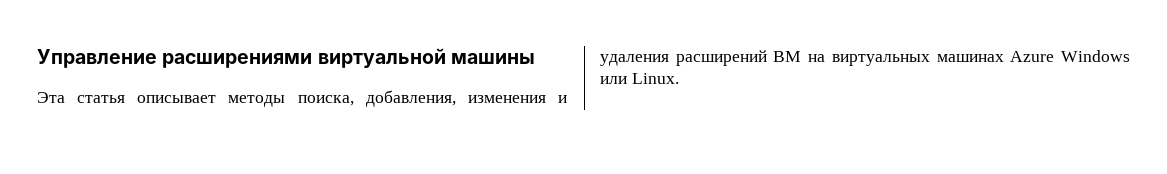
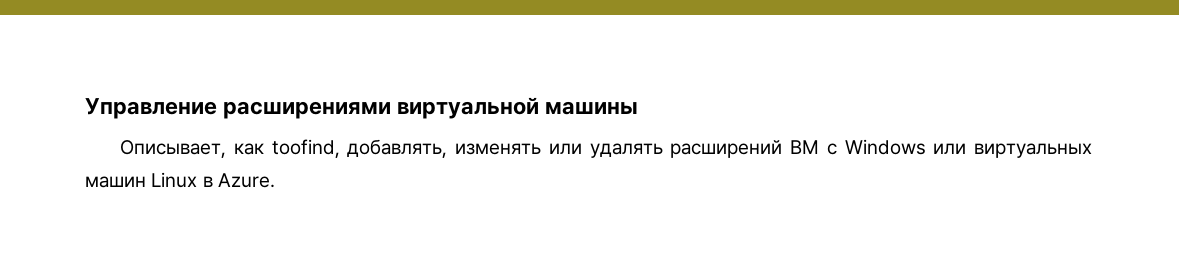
- Эта статья описывает методы поиска, добавления, изменения и удаления расширений ВМ на виртуальных машинах Azure Windows или Linux.
+ Описывает, как toofind, добавлять, изменять или удалять расширений ВМ с Windows или виртуальных машин Linux в Azure.

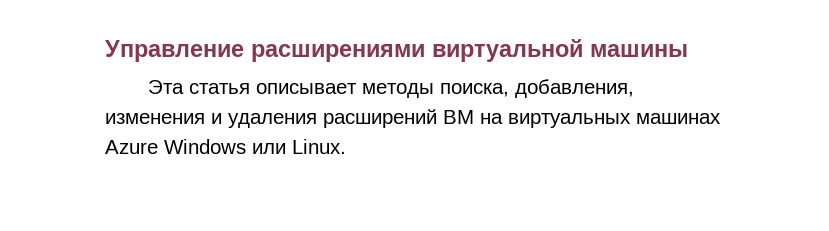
- Описывает, как toofind, добавлять, изменять или удалять расширений ВМ с Windows или виртуальных машин Linux в Azure.
+ Эта статья описывает методы поиска, добавления, изменения и удаления расширений ВМ на виртуальных машинах Azure Windows или Linux.

